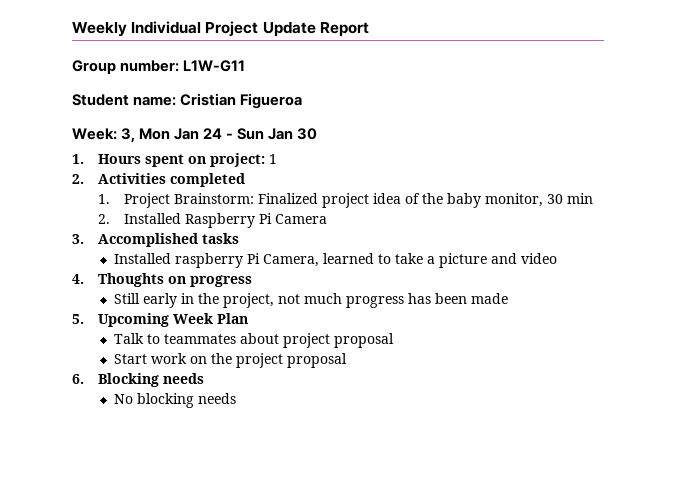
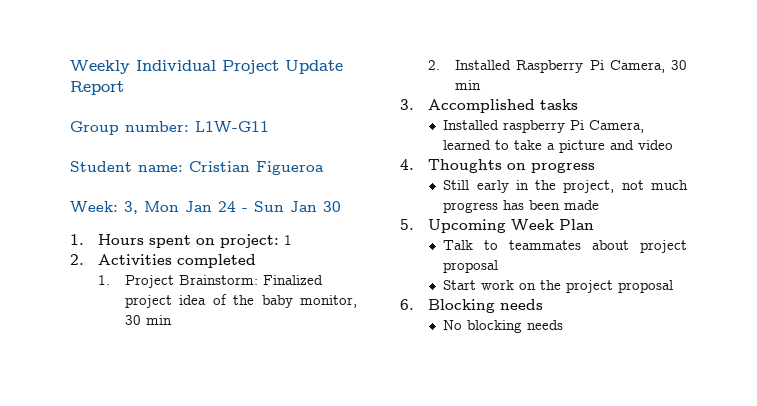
- 2. Installed Raspberry Pi Camera
+ 2. Installed Raspberry Pi Camera, 30 min

